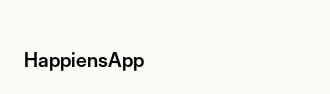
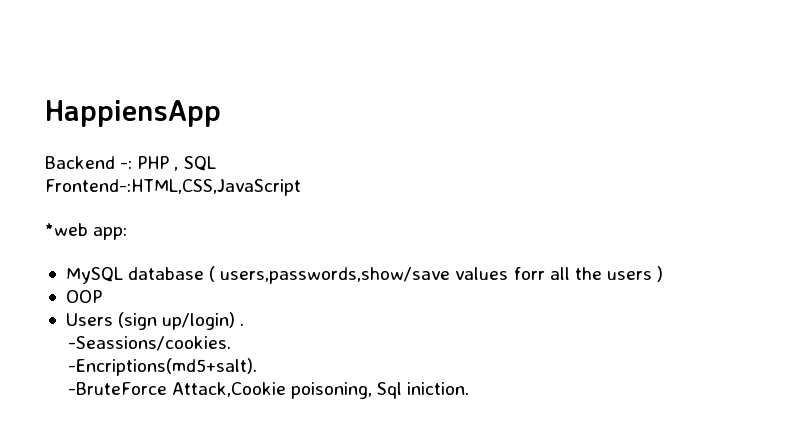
+ Backend -: PHP , SQL
+ Frontend-:HTML,CSS,JavaScript
+ *web app:
+ MySQL database ( users,passwords,show/save values forr all the users )
+ OOP
+ Users (sign up/login) .
+ -Seassions/cookies.
+ -Encriptions(md5+salt).
+ -BruteForce Attack,Cookie poisoning, Sql iniction.

